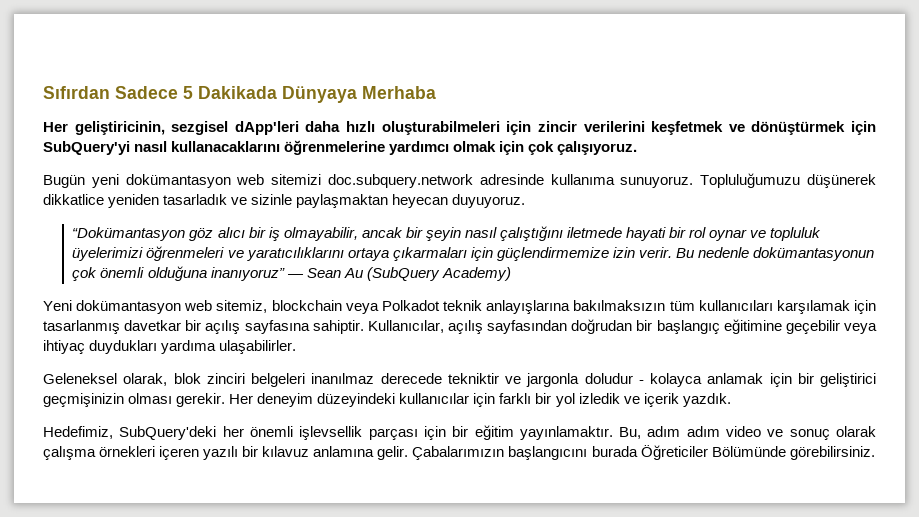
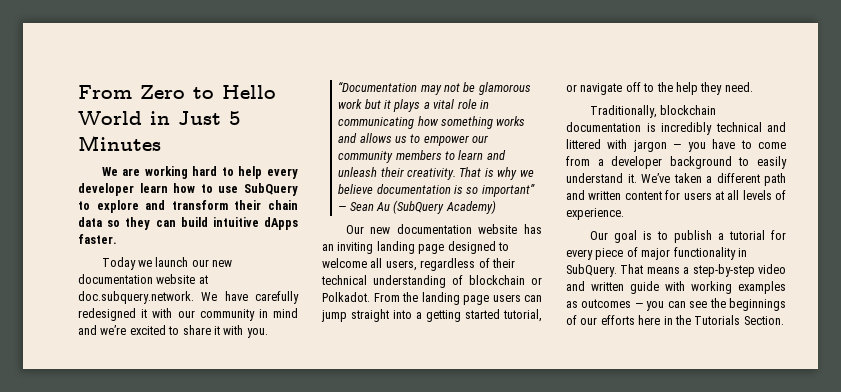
- Sıfırdan Sadece 5 Dakikada Dünyaya Merhaba
- Her geliştiricinin, sezgisel dApp'leri daha hızlı oluşturabilmeleri için zincir verilerini keşfetmek ve dönüştürmek için SubQuery'yi nasıl kullanacaklarını öğrenmelerine yardımcı olmak için çok çalışıyoruz.
- Bugün yeni dokümantasyon web sitemizi doc.subquery.network adresinde kullanıma sunuyoruz. Topluluğumuzu düşünerek dikkatlice yeniden tasarladık ve sizinle paylaşmaktan heyecan duyuyoruz.
- “Dokümantasyon göz alıcı bir iş olmayabilir, ancak bir şeyin nasıl çalıştığını iletmede hayati bir rol oynar ve topluluk üyelerimizi öğrenmeleri ve yaratıcılıklarını ortaya çıkarmaları için güçlendirmemize izin verir. Bu nedenle dokümantasyonun çok önemli olduğuna inanıyoruz” — Sean Au (SubQuery Academy)
+ From Zero to Hello World in Just 5 Minutes
+ We are working hard to help every developer learn how to use SubQuery to explore and transform their chain data so they can build intuitive dApps faster.
+ Today we launch our new documentation website at doc.subquery.network. We have carefully redesigned it with our community in mind and we’re excited to share it with you.
+ “Documentation may not be glamorous work but it plays a vital role in communicating how something works and allows us to empower our community members to learn and unleash their creativity. That is why we believe documentation is so important” — Sean Au (SubQuery Academy)
- Yeni dokümantasyon web sitemiz, blockchain veya Polkadot teknik anlayışlarına bakılmaksızın tüm kullanıcıları karşılamak için tasarlanmış davetkar bir açılış sayfasına sahiptir. Kullanıcılar, açılış sayfasından doğrudan bir başlangıç eğitimine geçebilir veya ihtiyaç duydukları yardıma ulaşabilirler.
- Geleneksel olarak, blok zinciri belgeleri inanılmaz derecede tekniktir ve jargonla doludur - kolayca anlamak için bir geliştirici geçmişinizin olması gerekir. Her deneyim düzeyindeki kullanıcılar için farklı bir yol izledik ve içerik yazdık.
- Hedefimiz, SubQuery'deki her önemli işlevsellik parçası için bir eğitim yayınlamaktır. Bu, adım adım video ve sonuç olarak çalışma örnekleri içeren yazılı bir kılavuz anlamına gelir. Çabalarımızın başlangıcını burada Öğreticiler Bölümünde görebilirsiniz.
+ Our new documentation website has an inviting landing page designed to welcome all users, regardless of their technical understanding of blockchain or Polkadot. From the landing page users can jump straight into a getting started tutorial, or navigate off to the help they need.
+ Traditionally, blockchain documentation is incredibly technical and littered with jargon — you have to come from a developer background to easily understand it. We’ve taken a different path and written content for users at all levels of experience.
+ Our goal is to publish a tutorial for every piece of major functionality in SubQuery. That means a step-by-step video and written guide with working examples as outcomes — you can see the beginnings of our efforts here in the Tutorials Section.

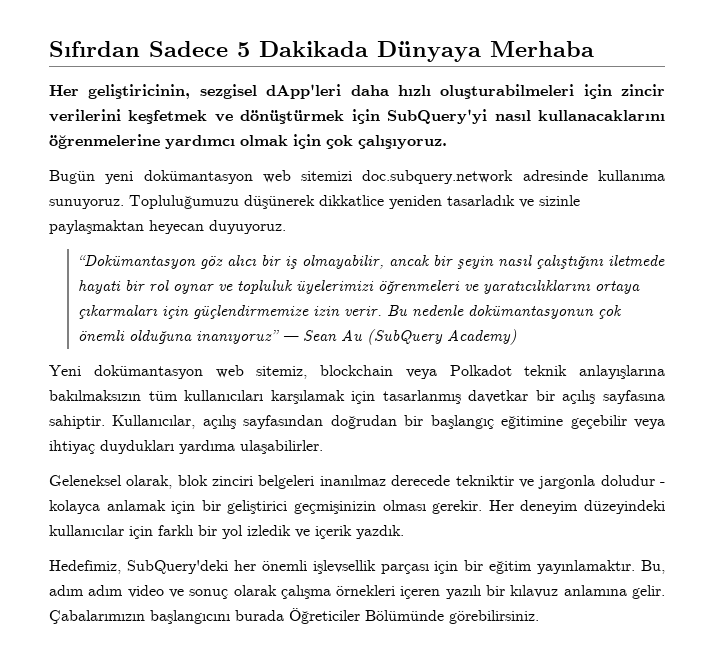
- From Zero to Hello World in Just 5 Minutes
- We are working hard to help every developer learn how to use SubQuery to explore and transform their chain data so they can build intuitive dApps faster.
- Today we launch our new documentation website at doc.subquery.network. We have carefully redesigned it with our community in mind and we’re excited to share it with you.
- “Documentation may not be glamorous work but it plays a vital role in communicating how something works and allows us to empower our community members to learn and unleash their creativity. That is why we believe documentation is so important” — Sean Au (SubQuery Academy)
+ Sıfırdan Sadece 5 Dakikada Dünyaya Merhaba
+ Her geliştiricinin, sezgisel dApp'leri daha hızlı oluşturabilmeleri için zincir verilerini keşfetmek ve dönüştürmek için SubQuery'yi nasıl kullanacaklarını öğrenmelerine yardımcı olmak için çok çalışıyoruz.
+ Bugün yeni dokümantasyon web sitemizi doc.subquery.network adresinde kullanıma sunuyoruz. Topluluğumuzu düşünerek dikkatlice yeniden tasarladık ve sizinle paylaşmaktan heyecan duyuyoruz.
+ “Dokümantasyon göz alıcı bir iş olmayabilir, ancak bir şeyin nasıl çalıştığını iletmede hayati bir rol oynar ve topluluk üyelerimizi öğrenmeleri ve yaratıcılıklarını ortaya çıkarmaları için güçlendirmemize izin verir. Bu nedenle dokümantasyonun çok önemli olduğuna inanıyoruz” — Sean Au (SubQuery Academy)
- Our new documentation website has an inviting landing page designed to welcome all users, regardless of their technical understanding of blockchain or Polkadot. From the landing page users can jump straight into a getting started tutorial, or navigate off to the help they need.
- Traditionally, blockchain documentation is incredibly technical and littered with jargon — you have to come from a developer background to easily understand it. We’ve taken a different path and written content for users at all levels of experience.
- Our goal is to publish a tutorial for every piece of major functionality in SubQuery. That means a step-by-step video and written guide with working examples as outcomes — you can see the beginnings of our efforts here in the Tutorials Section.
+ Yeni dokümantasyon web sitemiz, blockchain veya Polkadot teknik anlayışlarına bakılmaksızın tüm kullanıcıları karşılamak için tasarlanmış davetkar bir açılış sayfasına sahiptir. Kullanıcılar, açılış sayfasından doğrudan bir başlangıç eğitimine geçebilir veya ihtiyaç duydukları yardıma ulaşabilirler.
+ Geleneksel olarak, blok zinciri belgeleri inanılmaz derecede tekniktir ve jargonla doludur - kolayca anlamak için bir geliştirici geçmişinizin olması gerekir. Her deneyim düzeyindeki kullanıcılar için farklı bir yol izledik ve içerik yazdık.
+ Hedefimiz, SubQuery'deki her önemli işlevsellik parçası için bir eğitim yayınlamaktır. Bu, adım adım video ve sonuç olarak çalışma örnekleri içeren yazılı bir kılavuz anlamına gelir. Çabalarımızın başlangıcını burada Öğreticiler Bölümünde görebilirsiniz.

